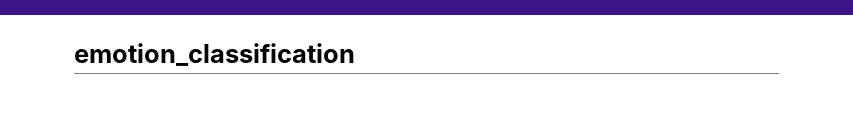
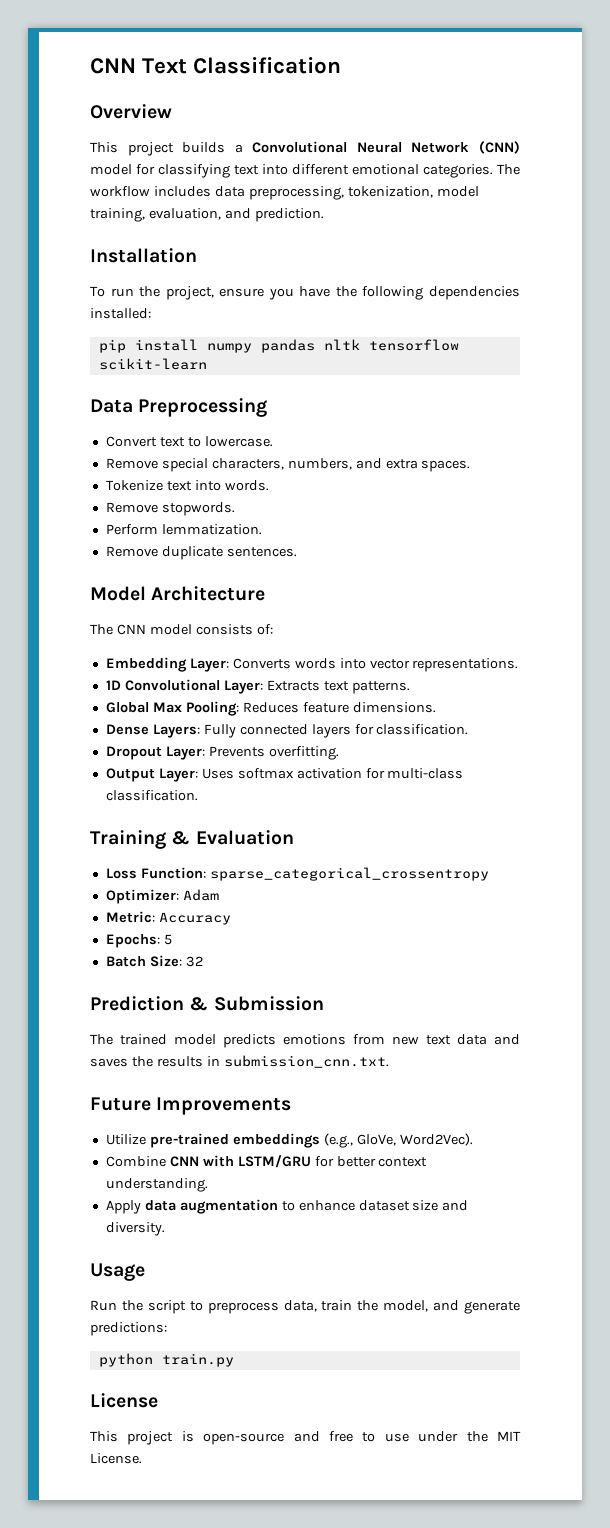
- emotion_classification
+ CNN Text Classification
+ Overview
+ This project builds a Convolutional Neural Network (CNN) model for classifying text into different emotional categories. The workflow includes data preprocessing, tokenization, model training, evaluation, and prediction.
+ Installation
+ To run the project, ensure you have the following dependencies installed:
+ pip install numpy pandas nltk tensorflow scikit-learn
+ Data Preprocessing
+ Convert text to lowercase.
+ Remove special characters, numbers, and extra spaces.
+ Tokenize text into words.
+ Remove stopwords.
+ Perform lemmatization.
+ Remove duplicate sentences.
+ Model Architecture
+ The CNN model consists of:
+ Embedding Layer: Converts words into vector representations.
+ 1D Convolutional Layer: Extracts text patterns.
+ Global Max Pooling: Reduces feature dimensions.
+ Dense Layers: Fully connected layers for classification.
+ Dropout Layer: Prevents overfitting.
+ Output Layer: Uses softmax activation for multi-class classification.
+ Training & Evaluation
+ Loss Function: sparse_categorical_crossentropy
+ Optimizer: Adam
+ Metric: Accuracy
+ Epochs: 5
+ Batch Size: 32
+ Prediction & Submission
+ The trained model predicts emotions from new text data and saves the results in submission_cnn.txt.
+ Future Improvements
+ Utilize pre-trained embeddings (e.g., GloVe, Word2Vec).
+ Combine CNN with LSTM/GRU for better context understanding.
+ Apply data augmentation to enhance dataset size and diversity.
+ Usage
+ Run the script to preprocess data, train the model, and generate predictions:
+ python train.py
+ License
+ This project is open-source and free to use under the MIT License.

